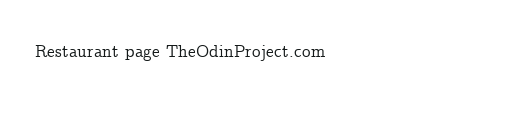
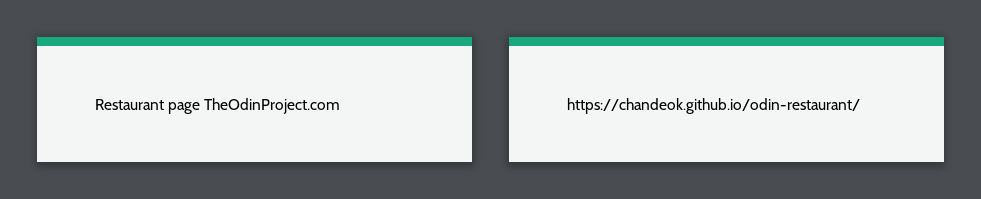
- Restaurant page TheOdinProject.com
+ Restaurant page TheOdinProject.com https://chandeok.github.io/odin-restaurant/

